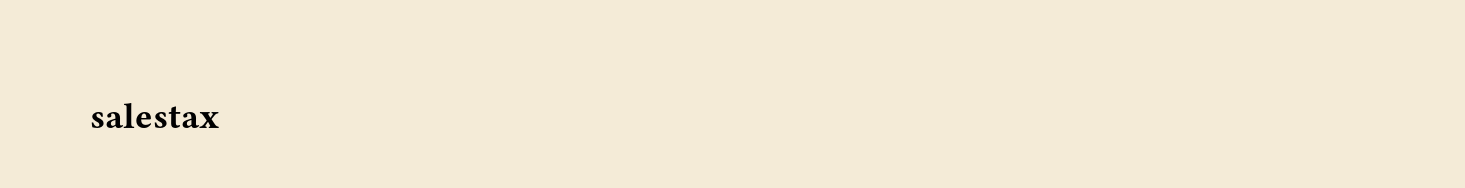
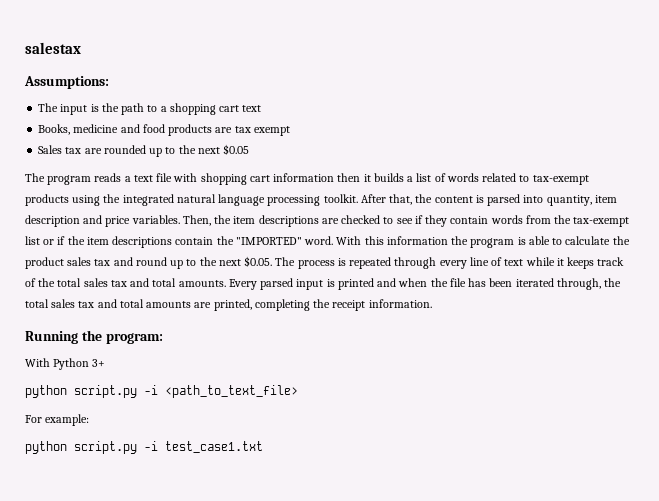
+ Assumptions:
+ The input is the path to a shopping cart text
+ Books, medicine and food products are tax exempt
+ Sales tax are rounded up to the next $0.05
+ The program reads a text file with shopping cart information then it builds a list of words related to tax-exempt products using the integrated natural language processing toolkit. After that, the content is parsed into quantity, item description and price variables. Then, the item descriptions are checked to see if they contain words from the tax-exempt list or if the item descriptions contain the "IMPORTED" word. With this information the program is able to calculate the product sales tax and round up to the next $0.05. The process is repeated through every line of text while it keeps track of the total sales tax and total amounts. Every parsed input is printed and when the file has been iterated through, the total sales tax and total amounts are printed, completing the receipt information.
+ Running the program:
+ With Python 3+
+ python script.py -i <path_to_text_file>
+ For example:
+ python script.py -i test_case1.txt

